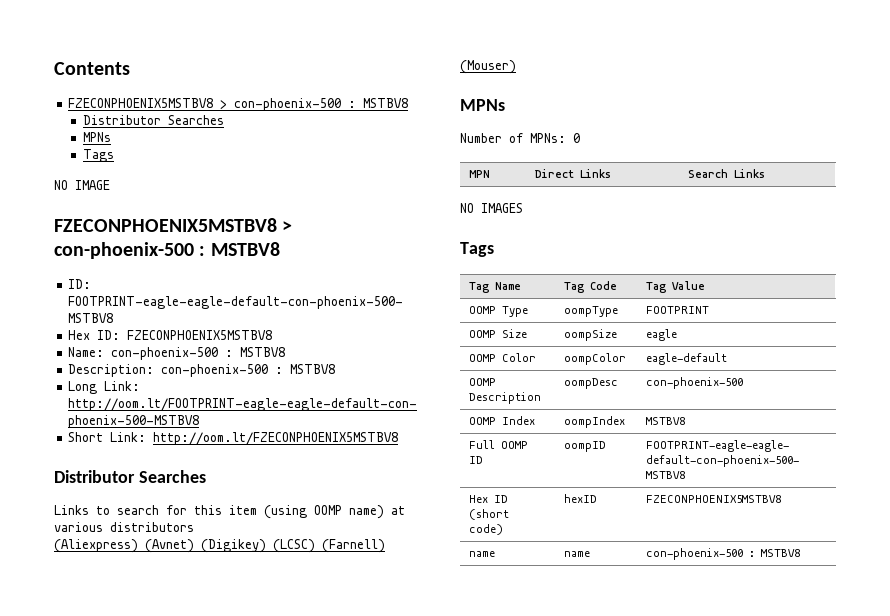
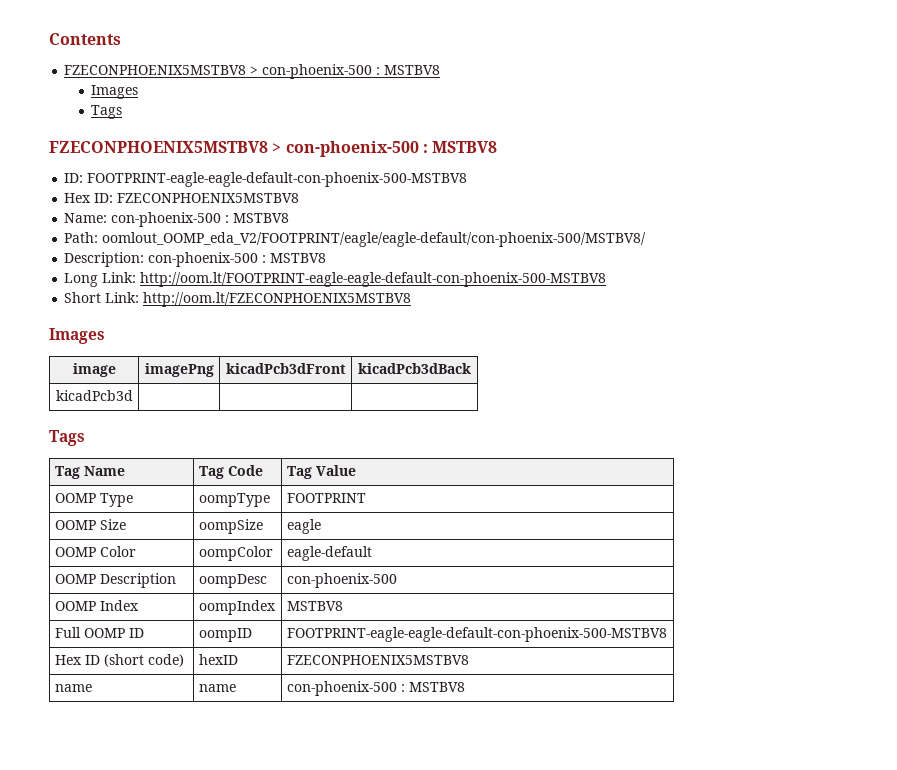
  Contents
  FZECONPHOENIX5MSTBV8 > con-phoenix-500 : MSTBV8
- Distributor Searches
- MPNs
+ Images
  Tags
- NO IMAGE
+ Path: oomlout_OOMP_eda_V2/FOOTPRINT/eagle/eagle-default/con-phoenix-500/MSTBV8/
  Short Link: http://oom.lt/FZECONPHOENIX5MSTBV8
- Distributor Searches
- Links to search for this item (using OOMP name) at various distributors
- (Aliexpress) (Avnet) (Digikey) (LCSC) (Farnell) (Mouser)
- MPNs
- Number of MPNs: 0
- MPN | Direct Links | Search Links
- NO IMAGES
+ Images
+ image | imagePng | kicadPcb3dFront | kicadPcb3dBack
+ kicadPcb3d | | |

